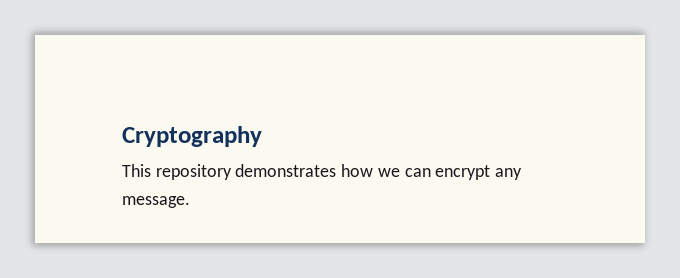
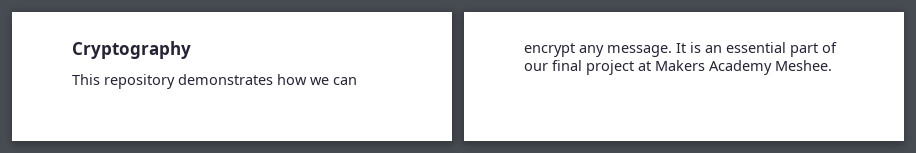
+ It is an essential part of our final project at Makers Academy Meshee.

